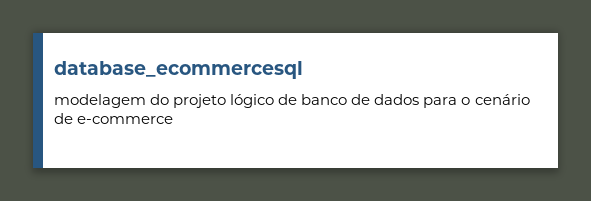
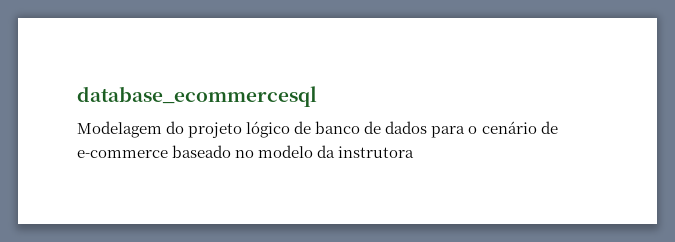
- modelagem do projeto lógico de banco de dados para o cenário de e-commerce
+ Modelagem do projeto lógico de banco de dados para o cenário de e-commerce baseado no modelo da instrutora

